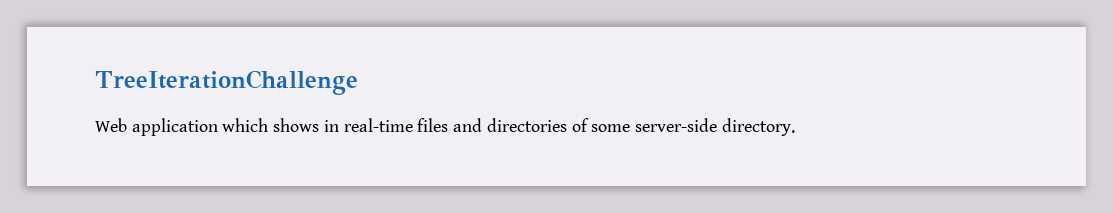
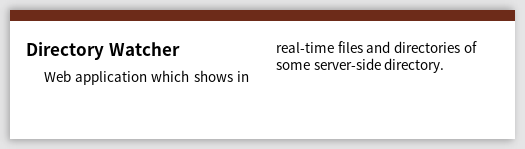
- TreeIterationChallenge
+ Directory Watcher

